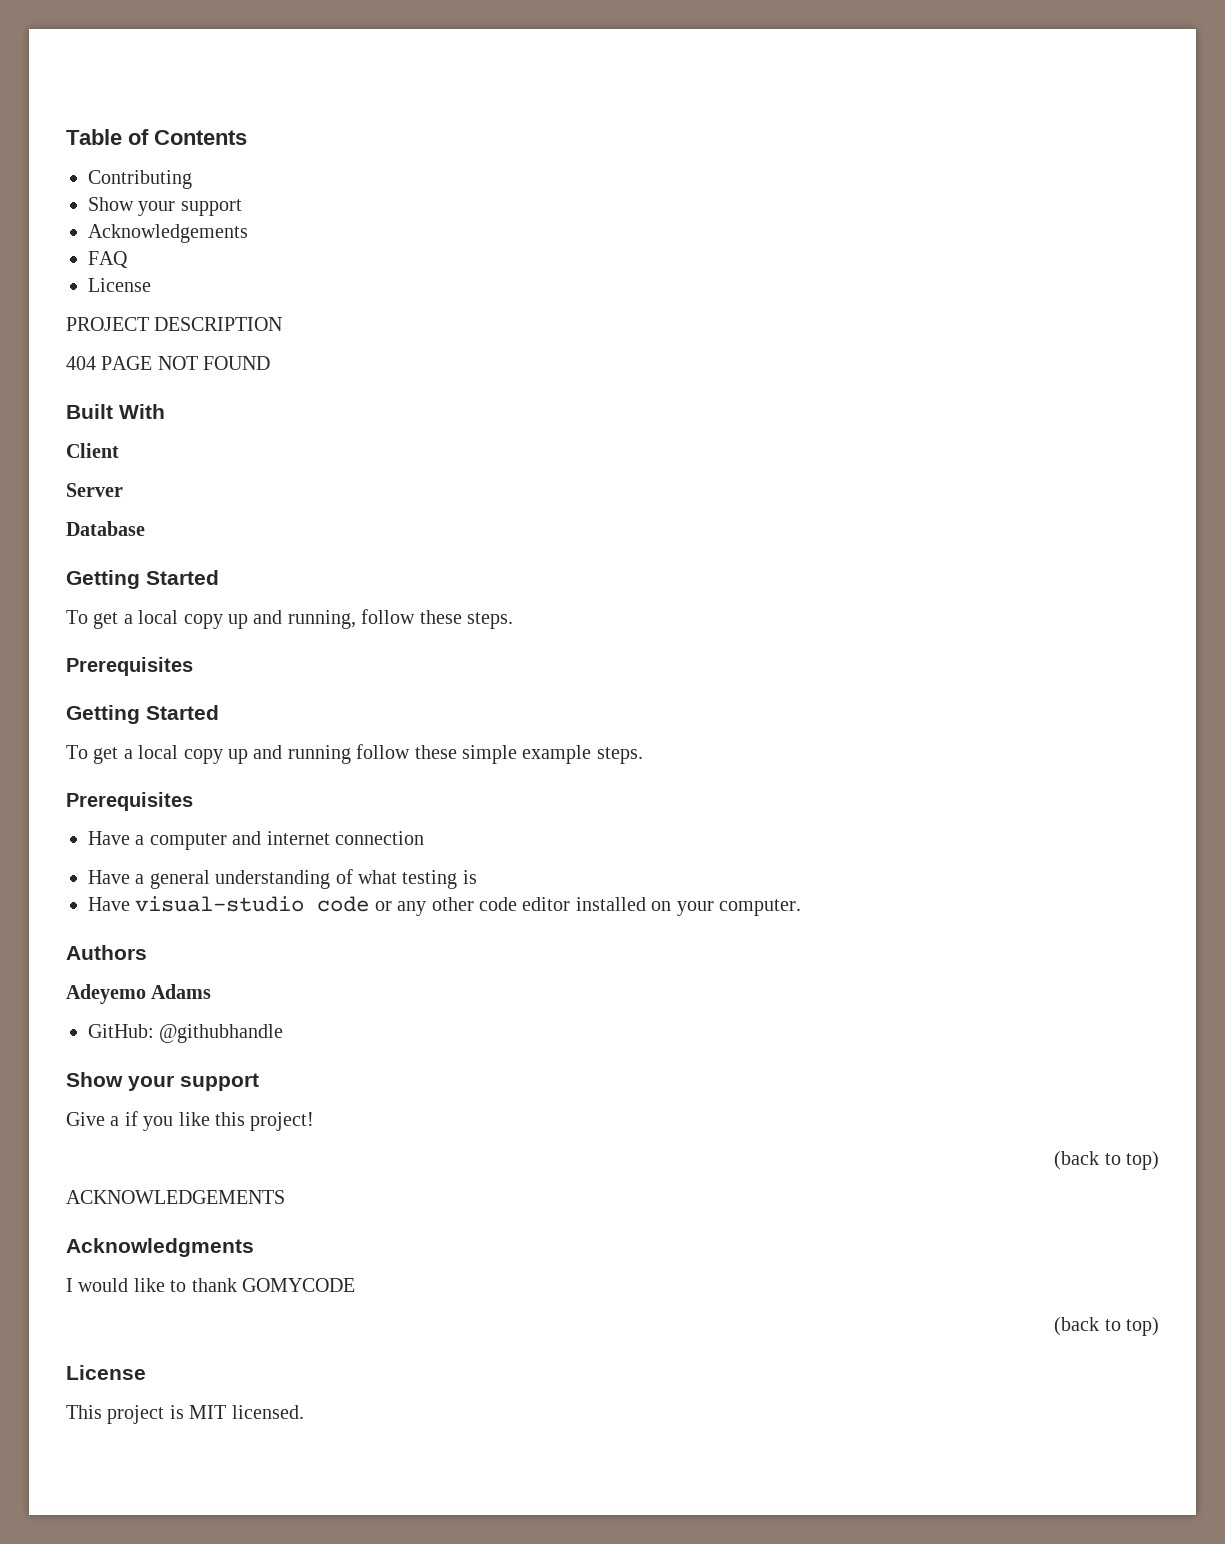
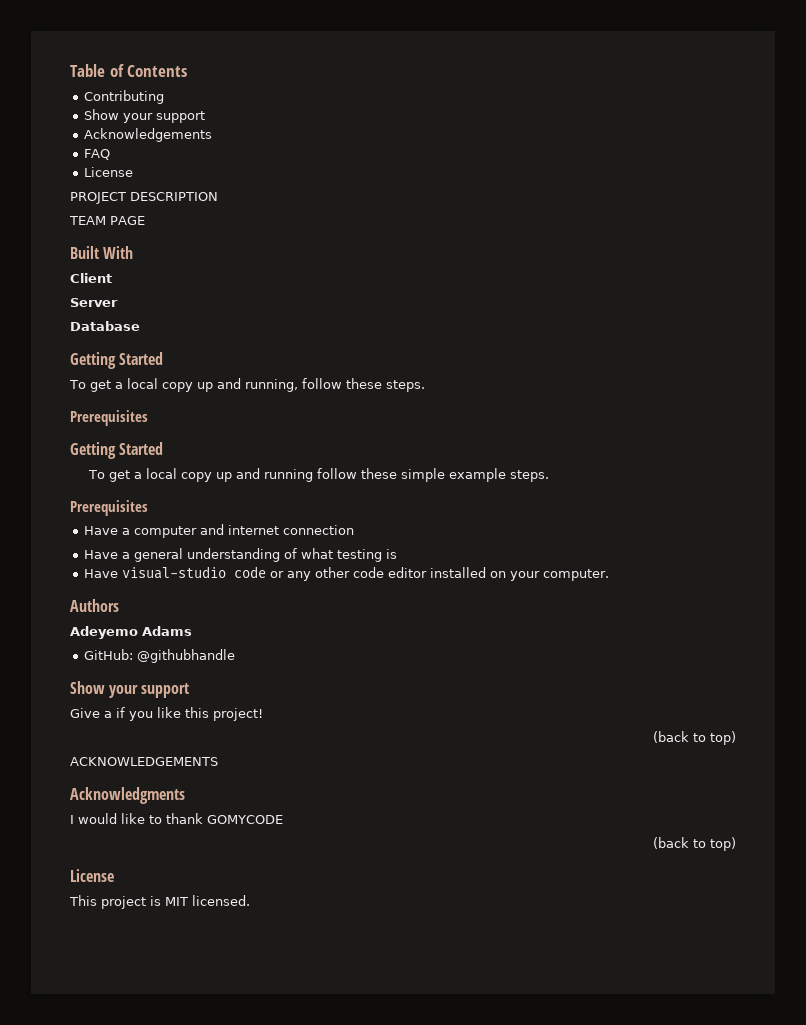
- 404 PAGE NOT FOUND
+ TEAM PAGE

